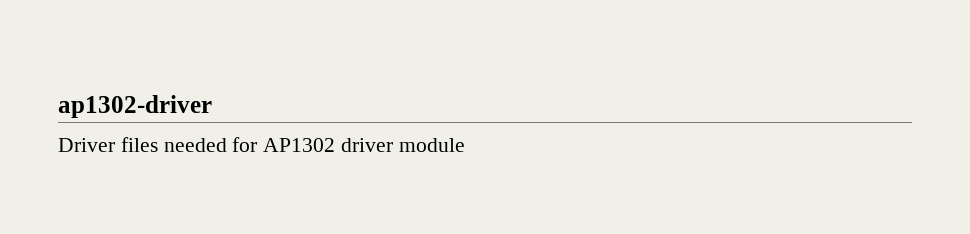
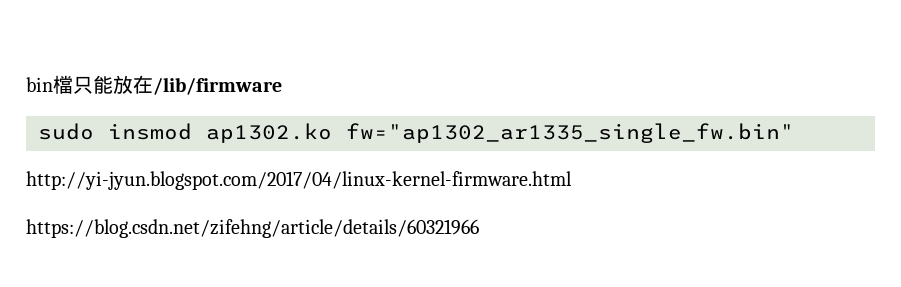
- ap1302-driver
- Driver files needed for AP1302 driver module
+ bin檔只能放在/lib/firmware
+ sudo insmod ap1302.ko fw="ap1302_ar1335_single_fw.bin"
+ http://yi-jyun.blogspot.com/2017/04/linux-kernel-firmware.html
+ https://blog.csdn.net/zifehng/article/details/60321966

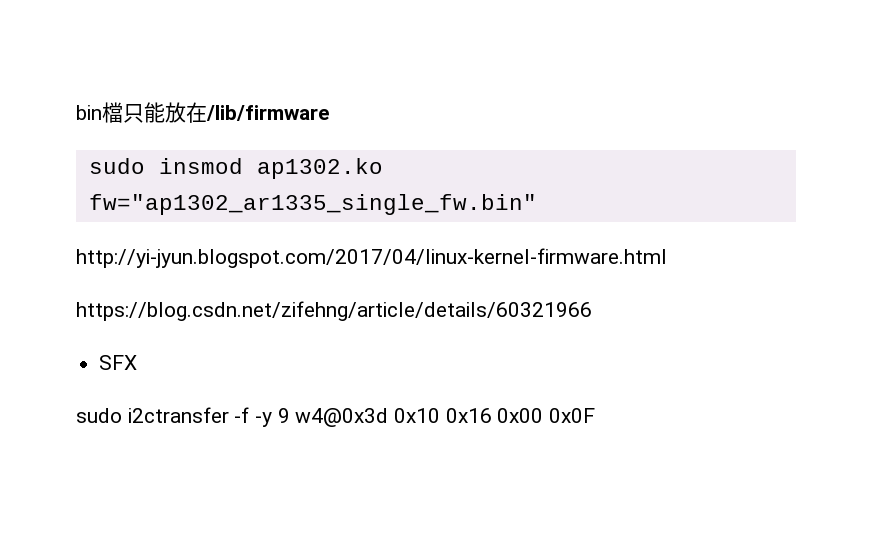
+ SFX
+ sudo i2ctransfer -f -y 9 w4@0x3d 0x10 0x16 0x00 0x0F

